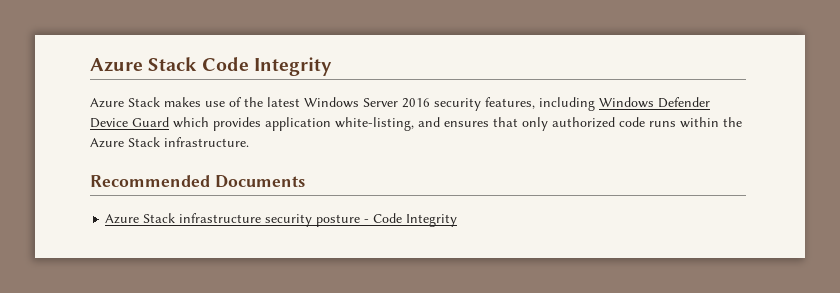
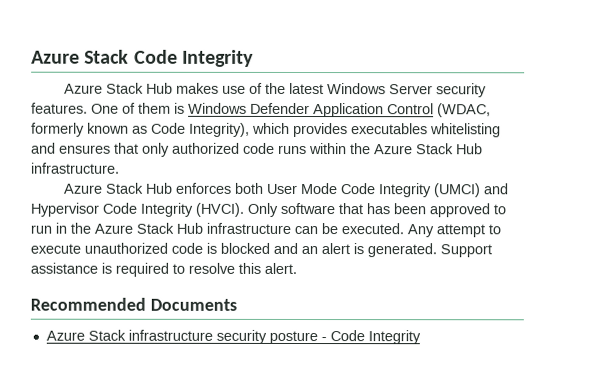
- Azure Stack makes use of the latest Windows Server 2016 security features, including Windows Defender Device Guard which provides application white-listing, and ensures that only authorized code runs within the Azure Stack infrastructure.
+ Azure Stack Hub makes use of the latest Windows Server security features. One of them is Windows Defender Application Control (WDAC, formerly known as Code Integrity), which provides executables whitelisting and ensures that only authorized code runs within the Azure Stack Hub infrastructure.
+ Azure Stack Hub enforces both User Mode Code Integrity (UMCI) and Hypervisor Code Integrity (HVCI). Only software that has been approved to run in the Azure Stack Hub infrastructure can be executed. Any attempt to execute unauthorized code is blocked and an alert is generated. Support assistance is required to resolve this alert.

